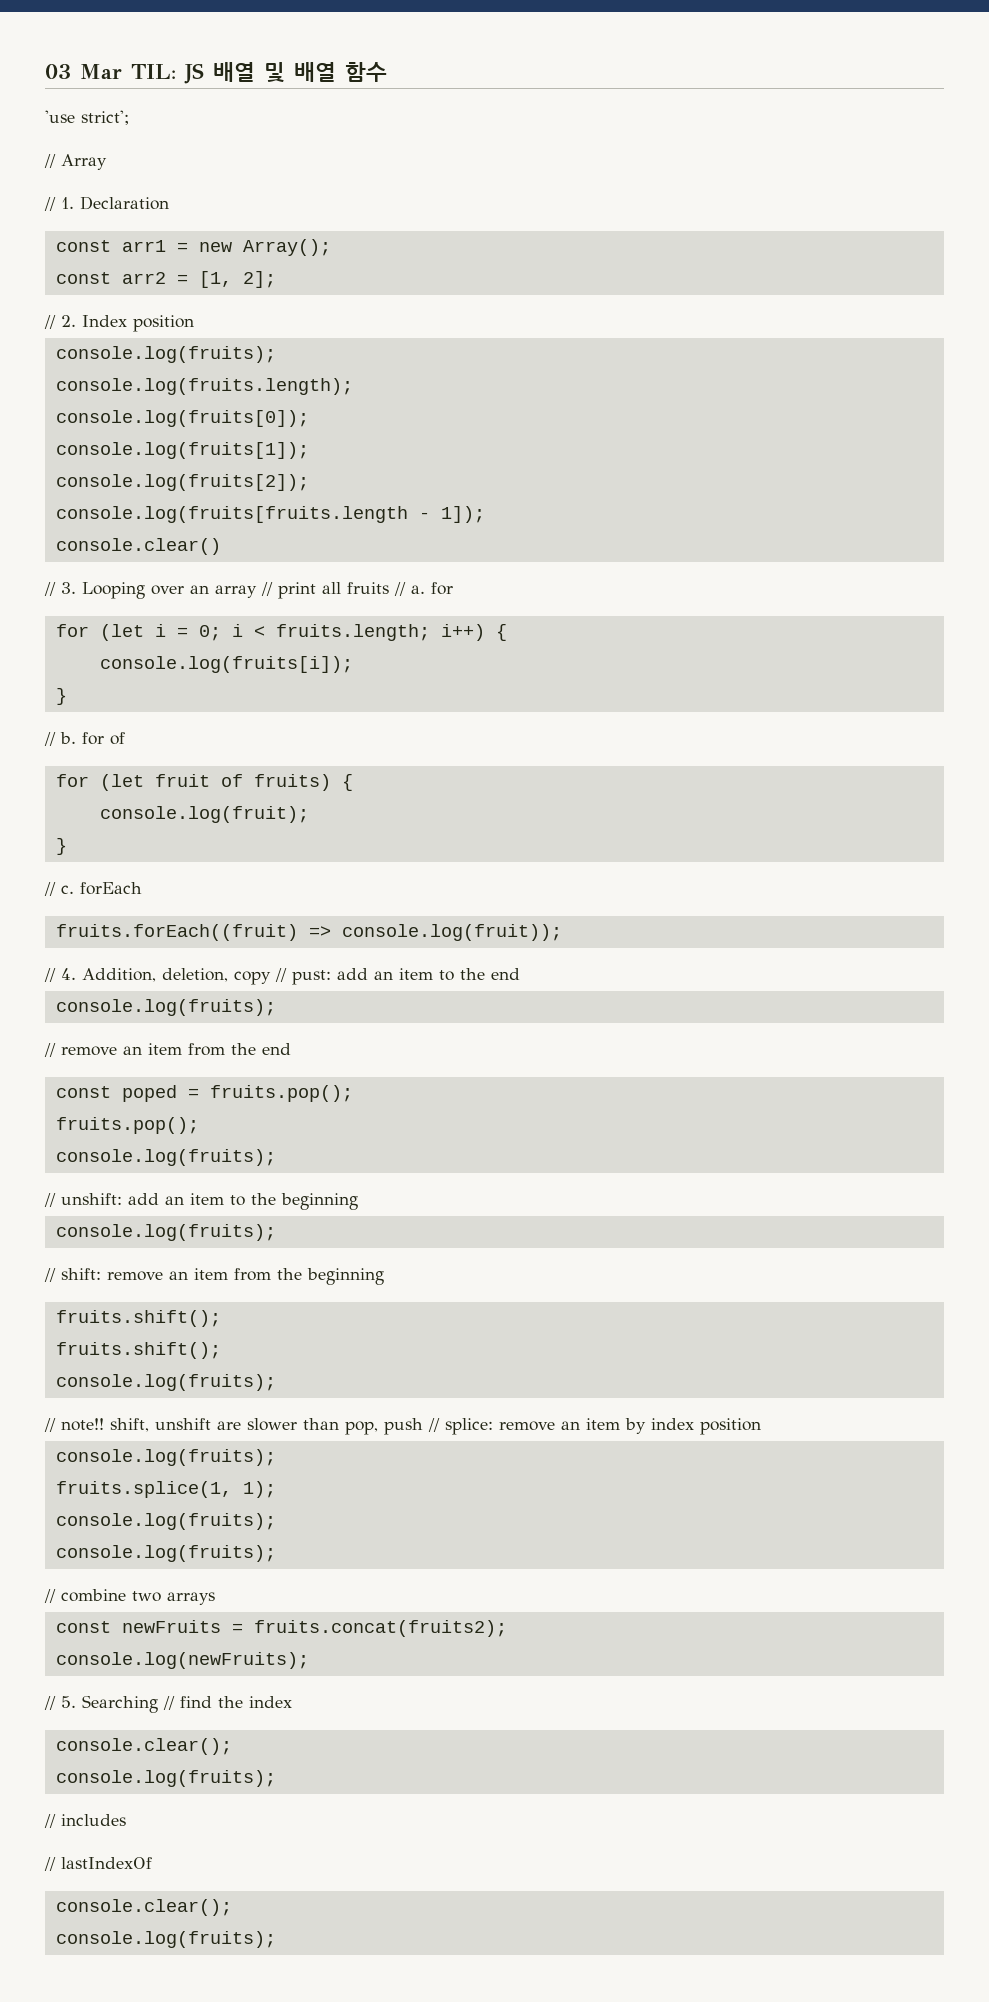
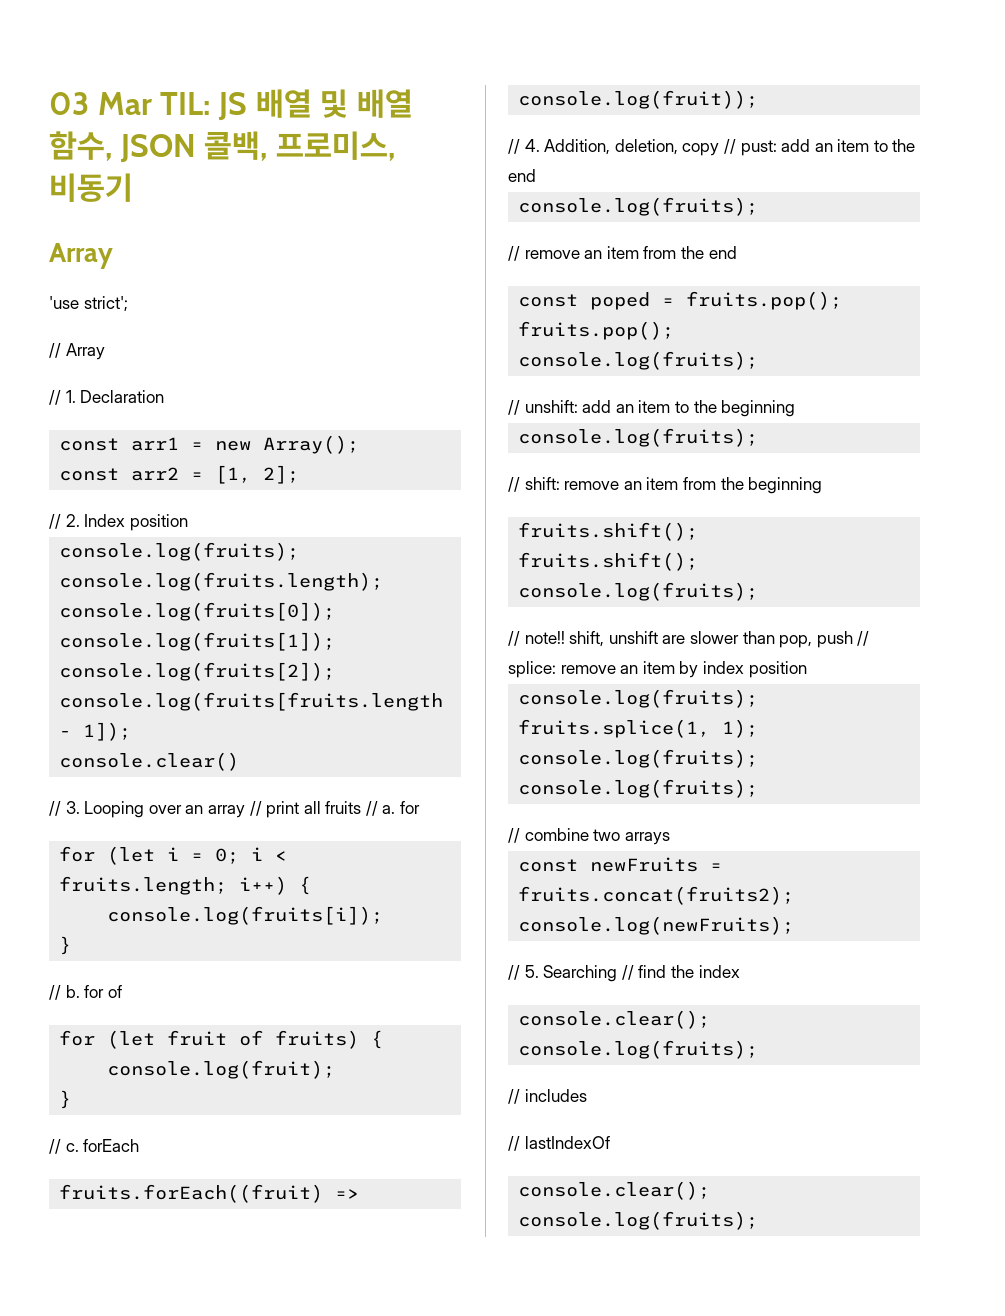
- 03 Mar TIL: JS 배열 및 배열 함수
+ 03 Mar TIL: JS 배열 및 배열 함수, JSON 콜백, 프로미스, 비동기
+ Array

